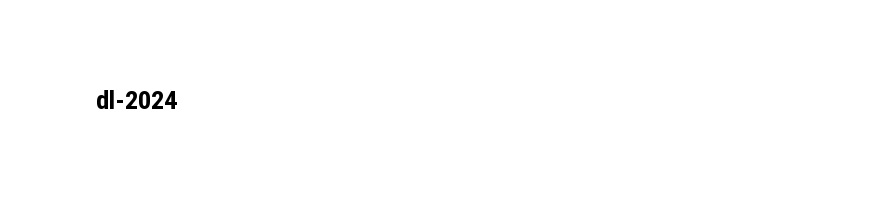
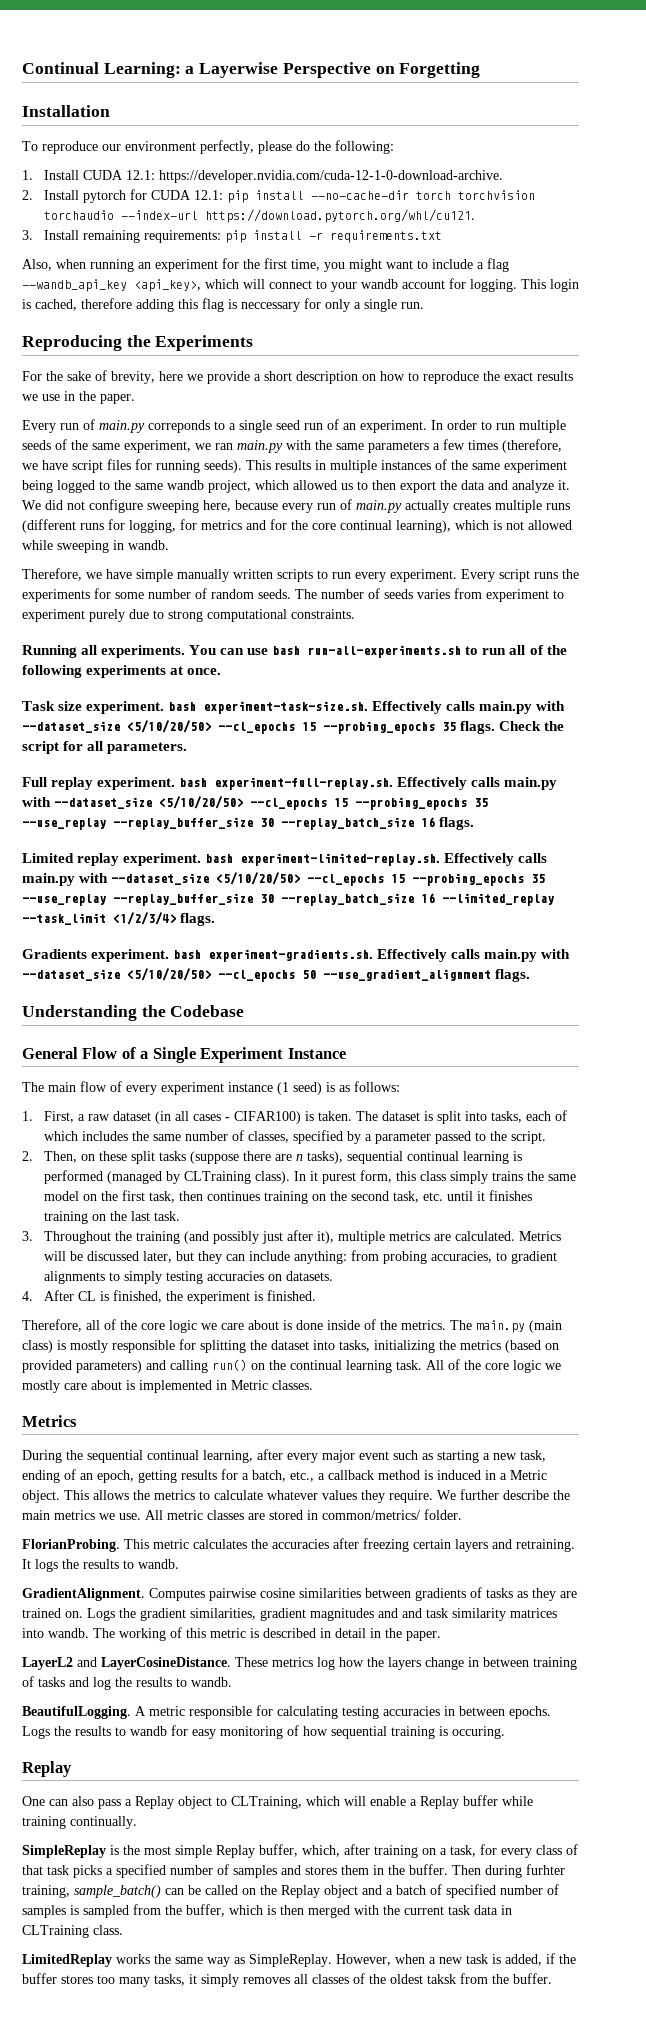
- dl-2024
+ Continual Learning: a Layerwise Perspective on Forgetting
+ Installation
+ To reproduce our environment perfectly, please do the following:
+ 1. Install CUDA 12.1: https://developer.nvidia.com/cuda-12-1-0-download-archive.
+ 2. Install pytorch for CUDA 12.1: pip install --no-cache-dir torch torchvision torchaudio --index-url https://download.pytorch.org/whl/cu121.
+ 3. Install remaining requirements: pip install -r requirements.txt
+ Also, when running an experiment for the first time, you might want to include a flag --wandb_api_key <api_key>, which will connect to your wandb account for logging. This login is cached, therefore adding this flag is neccessary for only a single run.
+ Reproducing the Experiments
+ For the sake of brevity, here we provide a short description on how to reproduce the exact results we use in the paper.
+ Every run of main.py correponds to a single seed run of an experiment. In order to run multiple seeds of the same experiment, we ran main.py with the same parameters a few times (therefore, we have script files for running seeds). This results in multiple instances of the same experiment being logged to the same wandb project, which allowed us to then export the data and analyze it. We did not configure sweeping here, because every run of main.py actually creates multiple runs (different runs for logging, for metrics and for the core continual learning), which is not allowed while sweeping in wandb.
+ Therefore, we have simple manually written scripts to run every experiment. Every script runs the experiments for some number of random seeds. The number of seeds varies from experiment to experiment purely due to strong computational constraints.
+ Running all experiments. You can use bash run-all-experiments.sh to run all of the following experiments at once.
+ Task size experiment. bash experiment-task-size.sh. Effectively calls main.py with --dataset_size <5/10/20/50> --cl_epochs 15 --probing_epochs 35 flags. Check the script for all parameters.
+ Full replay experiment. bash experiment-full-replay.sh. Effectively calls main.py with --dataset_size <5/10/20/50> --cl_epochs 15 --probing_epochs 35 --use_replay --replay_buffer_size 30 --replay_batch_size 16 flags.
+ Limited replay experiment. bash experiment-limited-replay.sh. Effectively calls main.py with --dataset_size <5/10/20/50> --cl_epochs 15 --probing_epochs 35 --use_replay --replay_buffer_size 30 --replay_batch_size 16 --limited_replay --task_limit <1/2/3/4> flags.
+ Gradients experiment. bash experiment-gradients.sh. Effectively calls main.py with --dataset_size <5/10/20/50> --cl_epochs 50 --use_gradient_alignment flags.
+ Understanding the Codebase
+ General Flow of a Single Experiment Instance
+ The main flow of every experiment instance (1 seed) is as follows:
+ 1. First, a raw dataset (in all cases - CIFAR100) is taken. The dataset is split into tasks, each of which includes the same number of classes, specified by a parameter passed to the script.
+ 2. Then, on these split tasks (suppose there are n tasks), sequential continual learning is performed (managed by CLTraining class). In it purest form, this class simply trains the same model on the first task, then continues training on the second task, etc. until it finishes training on the last task.
+ 3. Throughout the training (and possibly just after it), multiple metrics are calculated. Metrics will be discussed later, but they can include anything: from probing accuracies, to gradient alignments to simply testing accuracies on datasets.
+ 4. After CL is finished, the experiment is finished.
+ Therefore, all of the core logic we care about is done inside of the metrics. The main.py (main class) is mostly responsible for splitting the dataset into tasks, initializing the metrics (based on provided parameters) and calling run() on the continual learning task. All of the core logic we mostly care about is implemented in Metric classes.
+ Metrics
+ During the sequential continual learning, after every major event such as starting a new task, ending of an epoch, getting results for a batch, etc., a callback method is induced in a Metric object. This allows the metrics to calculate whatever values they require. We further describe the main metrics we use. All metric classes are stored in common/metrics/ folder.
+ FlorianProbing. This metric calculates the accuracies after freezing certain layers and retraining. It logs the results to wandb.
+ GradientAlignment. Computes pairwise cosine similarities between gradients of tasks as they are trained on. Logs the gradient similarities, gradient magnitudes and and task similarity matrices into wandb. The working of this metric is described in detail in the paper.
+ LayerL2 and LayerCosineDistance. These metrics log how the layers change in between training of tasks and log the results to wandb.
+ BeautifulLogging. A metric responsible for calculating testing accuracies in between epochs. Logs the results to wandb for easy monitoring of how sequential training is occuring.
+ Replay
+ One can also pass a Replay object to CLTraining, which will enable a Replay buffer while training continually.
+ SimpleReplay is the most simple Replay buffer, which, after training on a task, for every class of that task picks a specified number of samples and stores them in the buffer. Then during furhter training, sample_batch() can be called on the Replay object and a batch of specified number of samples is sampled from the buffer, which is then merged with the current task data in CLTraining class.
+ LimitedReplay works the same way as SimpleReplay. However, when a new task is added, if the buffer stores too many tasks, it simply removes all classes of the oldest taksk from the buffer.

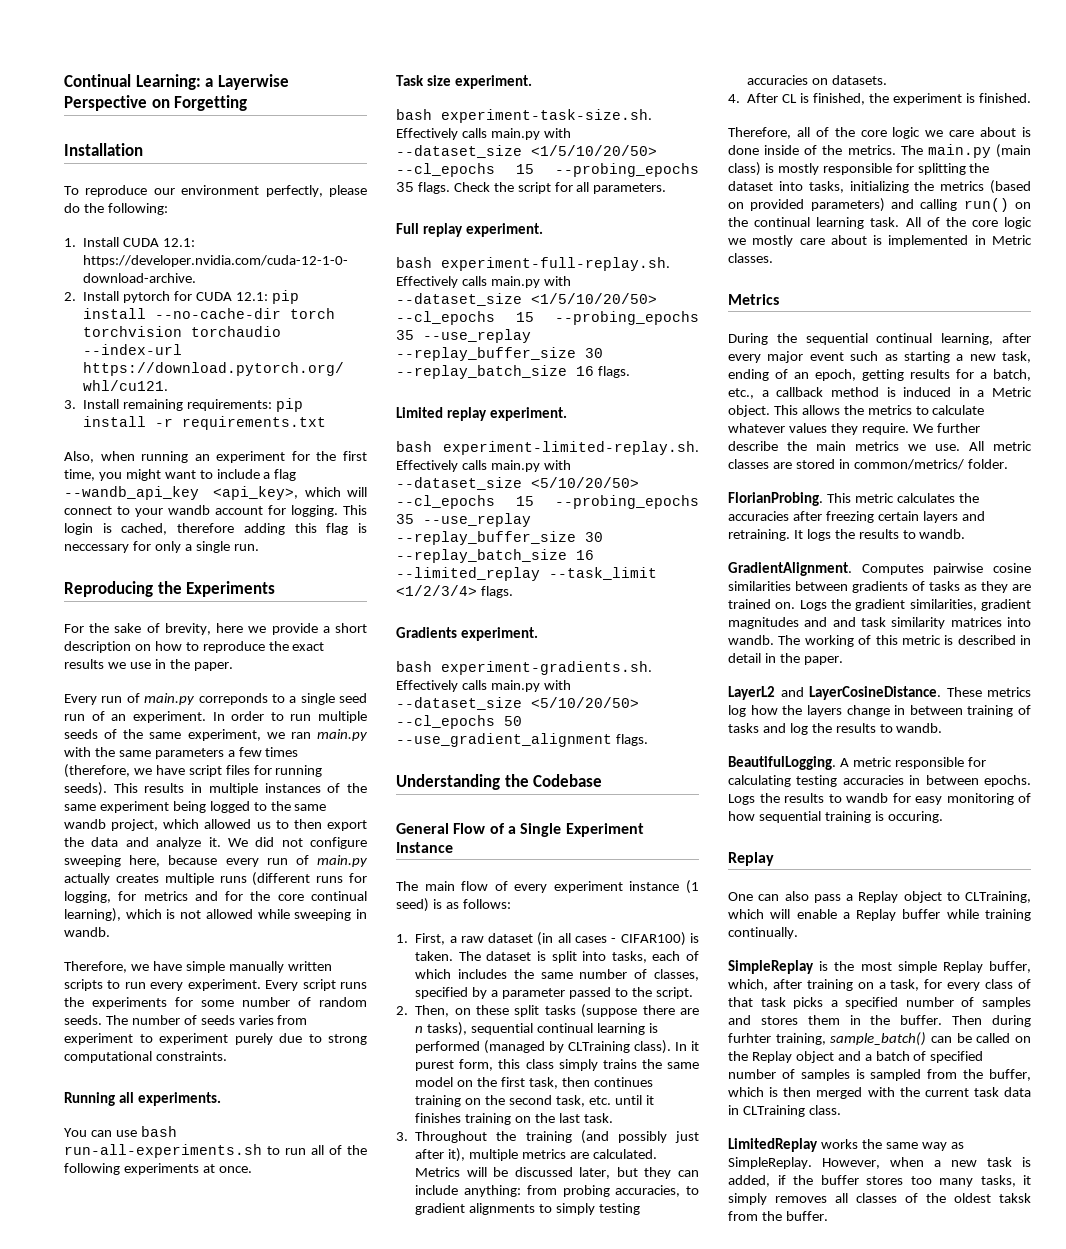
- Running all experiments. You can use bash run-all-experiments.sh to run all of the following experiments at once.
+ Running all experiments.
+ You can use bash run-all-experiments.sh to run all of the following experiments at once.
- Task size experiment. bash experiment-task-size.sh. Effectively calls main.py with --dataset_size <5/10/20/50> --cl_epochs 15 --probing_epochs 35 flags.
+ Task size experiment.
+ bash experiment-task-size.sh. Effectively calls main.py with --dataset_size <1/5/10/20/50> --cl_epochs 15 --probing_epochs 35 flags.
- Full replay experiment. bash experiment-full-replay.sh. Effectively calls main.py with --dataset_size <5/10/20/50> --cl_epochs 15 --probing_epochs 35 --use_replay --replay_buffer_size 30 --replay_batch_size 16 flags.
+ Full replay experiment.
+ bash experiment-full-replay.sh. Effectively calls main.py with --dataset_size <1/5/10/20/50> --cl_epochs 15 --probing_epochs 35 --use_replay --replay_buffer_size 30 --replay_batch_size 16 flags.
- Limited replay experiment. bash experiment-limited-replay.sh. Effectively calls main.py with --dataset_size <5/10/20/50> --cl_epochs 15 --probing_epochs 35 --use_replay --replay_buffer_size 30 --replay_batch_size 16 --limited_replay --task_limit <1/2/3/4> flags.
+ Limited replay experiment.
+ bash experiment-limited-replay.sh. Effectively calls main.py with --dataset_size <5/10/20/50> --cl_epochs 15 --probing_epochs 35 --use_replay --replay_buffer_size 30 --replay_batch_size 16 --limited_replay --task_limit <1/2/3/4> flags.
- Gradients experiment. bash experiment-gradients.sh. Effectively calls main.py with --dataset_size <5/10/20/50> --cl_epochs 50 --use_gradient_alignment flags.
+ Gradients experiment.
+ bash experiment-gradients.sh. Effectively calls main.py with --dataset_size <5/10/20/50> --cl_epochs 50 --use_gradient_alignment flags.

